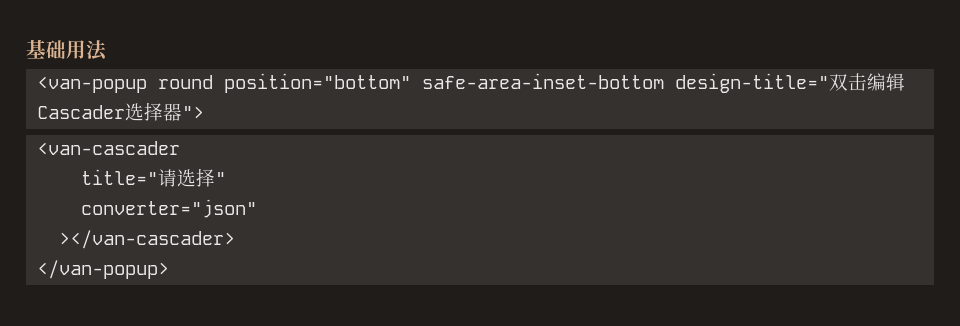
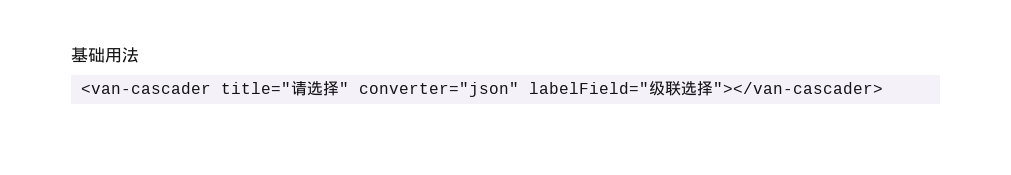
- <van-popup round position="bottom" safe-area-inset-bottom design-title="双击编辑Cascader选择器">
- <van-cascader
- title="请选择"
- converter="json"
- ></van-cascader>
- </van-popup>
+ <van-cascader title="请选择" converter="json" labelField="级联选择"></van-cascader>

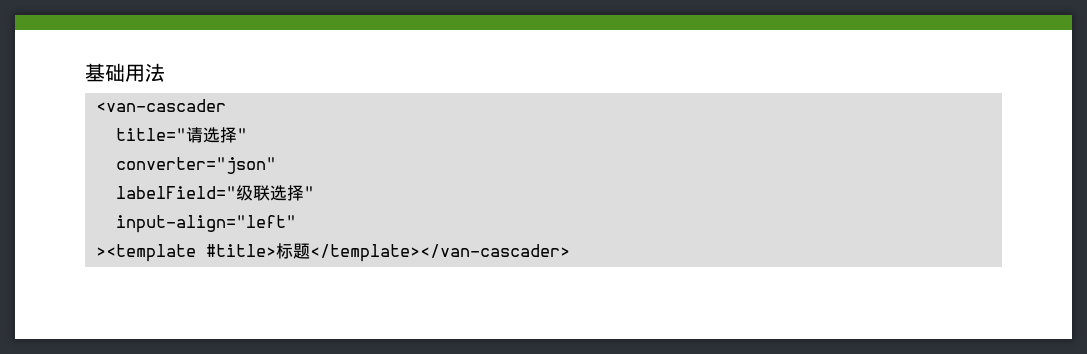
- <van-cascader title="请选择" converter="json" labelField="级联选择"></van-cascader>
+ <van-cascader
+ title="请选择"
+ converter="json"
+ labelField="级联选择"
+ input-align="left"
+ ><template #title>标题</template></van-cascader>

